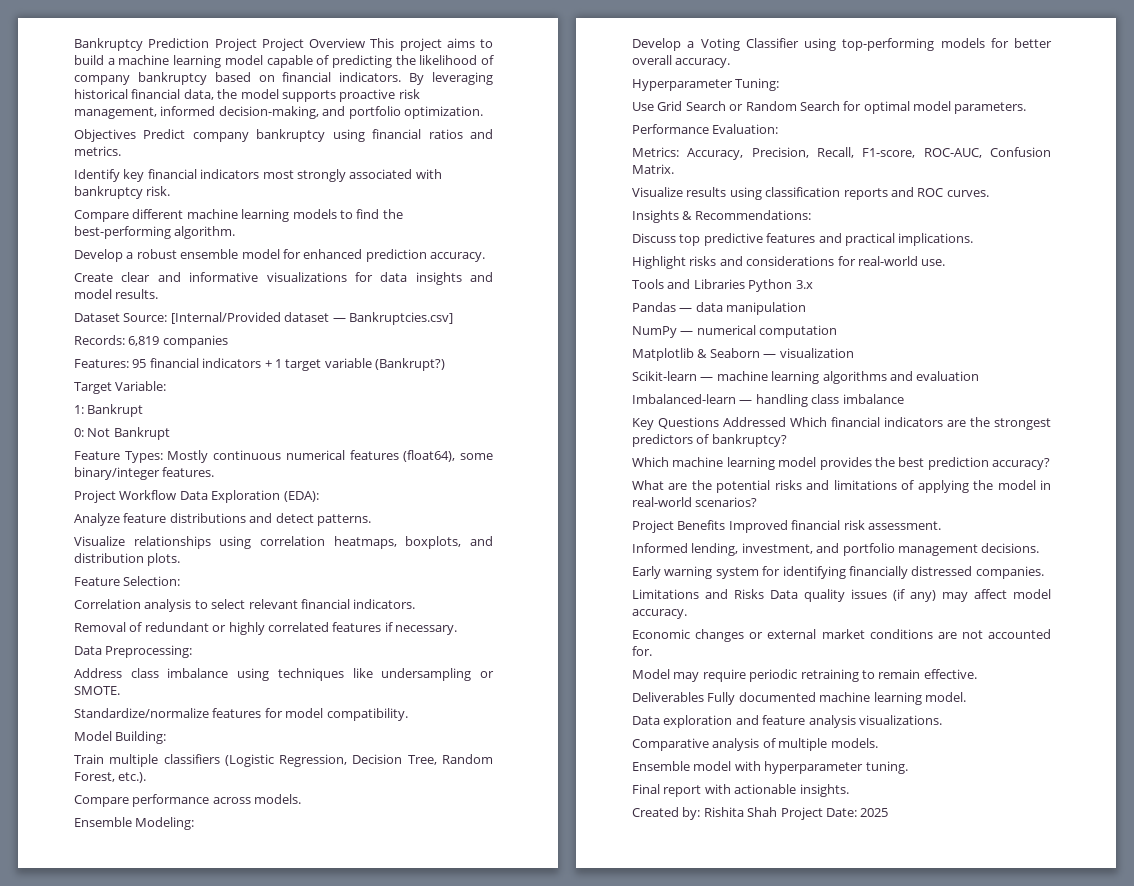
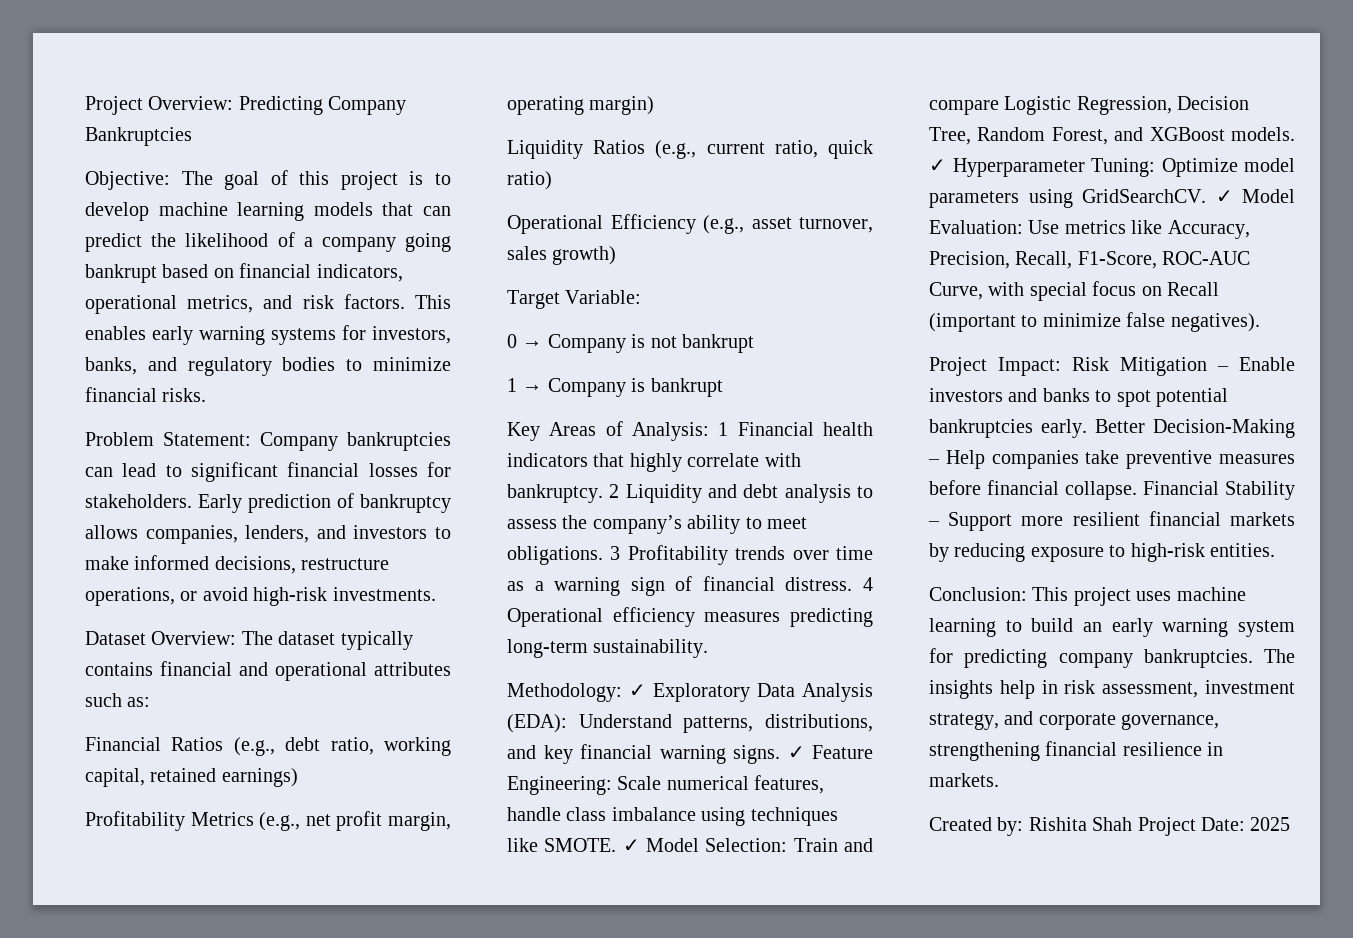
- Bankruptcy Prediction Project Project Overview This project aims to build a machine learning model capable of predicting the likelihood of company bankruptcy based on financial indicators. By leveraging historical financial data, the model supports proactive risk management, informed decision-making, and portfolio optimization.
- Objectives Predict company bankruptcy using financial ratios and metrics.
- Identify key financial indicators most strongly associated with bankruptcy risk.
- Compare different machine learning models to find the best-performing algorithm.
- Develop a robust ensemble model for enhanced prediction accuracy.
- Create clear and informative visualizations for data insights and model results.
- Dataset Source: [Internal/Provided dataset — Bankruptcies.csv]
- Records: 6,819 companies
- Features: 95 financial indicators + 1 target variable (Bankrupt?)
+ Project Overview: Predicting Company Bankruptcies
+ Objective: The goal of this project is to develop machine learning models that can predict the likelihood of a company going bankrupt based on financial indicators, operational metrics, and risk factors. This enables early warning systems for investors, banks, and regulatory bodies to minimize financial risks.
+ Problem Statement: Company bankruptcies can lead to significant financial losses for stakeholders. Early prediction of bankruptcy allows companies, lenders, and investors to make informed decisions, restructure operations, or avoid high-risk investments.
+ Dataset Overview: The dataset typically contains financial and operational attributes such as:
+ Financial Ratios (e.g., debt ratio, working capital, retained earnings)
+ Profitability Metrics (e.g., net profit margin, operating margin)
+ Liquidity Ratios (e.g., current ratio, quick ratio)
+ Operational Efficiency (e.g., asset turnover, sales growth)
  Target Variable:
- 1: Bankrupt
- 0: Not Bankrupt
- Feature Types: Mostly continuous numerical features (float64), some binary/integer features.
- Project Workflow Data Exploration (EDA):
- Analyze feature distributions and detect patterns.
- Visualize relationships using correlation heatmaps, boxplots, and distribution plots.
- Feature Selection:
- Correlation analysis to select relevant financial indicators.
- Removal of redundant or highly correlated features if necessary.
- Data Preprocessing:
- Address class imbalance using techniques like undersampling or SMOTE.
- Standardize/normalize features for model compatibility.
- Model Building:
- Train multiple classifiers (Logistic Regression, Decision Tree, Random Forest, etc.).
- Compare performance across models.
- Ensemble Modeling:
- Develop a Voting Classifier using top-performing models for better overall accuracy.
- Hyperparameter Tuning:
- Use Grid Search or Random Search for optimal model parameters.
- Performance Evaluation:
- Metrics: Accuracy, Precision, Recall, F1-score, ROC-AUC, Confusion Matrix.
- Visualize results using classification reports and ROC curves.
- Insights & Recommendations:
- Discuss top predictive features and practical implications.
- Highlight risks and considerations for real-world use.
- Tools and Libraries Python 3.x
- Pandas — data manipulation
- NumPy — numerical computation
- Matplotlib & Seaborn — visualization
- Scikit-learn — machine learning algorithms and evaluation
- Imbalanced-learn — handling class imbalance
- Key Questions Addressed Which financial indicators are the strongest predictors of bankruptcy?
- Which machine learning model provides the best prediction accuracy?
- What are the potential risks and limitations of applying the model in real-world scenarios?
- Project Benefits Improved financial risk assessment.
- Informed lending, investment, and portfolio management decisions.
- Early warning system for identifying financially distressed companies.
- Limitations and Risks Data quality issues (if any) may affect model accuracy.
- Economic changes or external market conditions are not accounted for.
- Model may require periodic retraining to remain effective.
- Deliverables Fully documented machine learning model.
- Data exploration and feature analysis visualizations.
- Comparative analysis of multiple models.
- Ensemble model with hyperparameter tuning.
- Final report with actionable insights.
+ 0 → Company is not bankrupt
+ 1 → Company is bankrupt
+ Key Areas of Analysis: 1 Financial health indicators that highly correlate with bankruptcy. 2 Liquidity and debt analysis to assess the company’s ability to meet obligations. 3 Profitability trends over time as a warning sign of financial distress. 4 Operational efficiency measures predicting long-term sustainability.
+ Methodology: ✓ Exploratory Data Analysis (EDA): Understand patterns, distributions, and key financial warning signs. ✓ Feature Engineering: Scale numerical features, handle class imbalance using techniques like SMOTE. ✓ Model Selection: Train and compare Logistic Regression, Decision Tree, Random Forest, and XGBoost models. ✓ Hyperparameter Tuning: Optimize model parameters using GridSearchCV. ✓ Model Evaluation: Use metrics like Accuracy, Precision, Recall, F1-Score, ROC-AUC Curve, with special focus on Recall (important to minimize false negatives).
+ Project Impact: Risk Mitigation – Enable investors and banks to spot potential bankruptcies early. Better Decision-Making – Help companies take preventive measures before financial collapse. Financial Stability – Support more resilient financial markets by reducing exposure to high-risk entities.
+ Conclusion: This project uses machine learning to build an early warning system for predicting company bankruptcies. The insights help in risk assessment, investment strategy, and corporate governance, strengthening financial resilience in markets.

